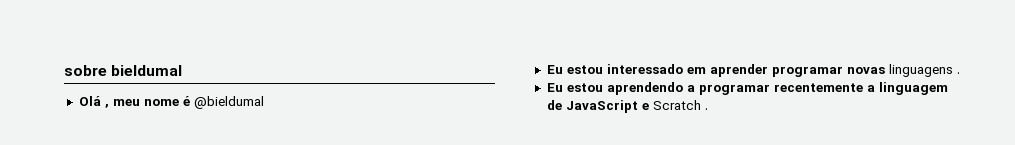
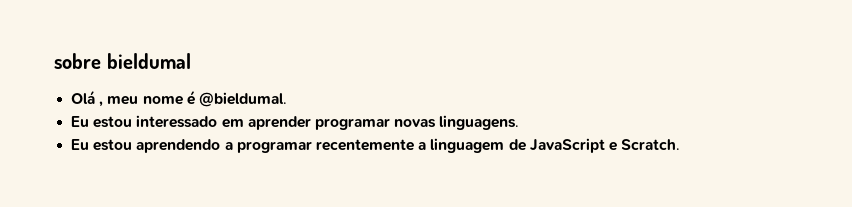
- Olá , meu nome é @bieldumal
+ Olá , meu nome é @bieldumal.
- Eu estou interessado em aprender programar novas linguagens .
+ Eu estou interessado em aprender programar novas linguagens.
- Eu estou aprendendo a programar recentemente a linguagem de JavaScript e Scratch .
+ Eu estou aprendendo a programar recentemente a linguagem de JavaScript e Scratch.

